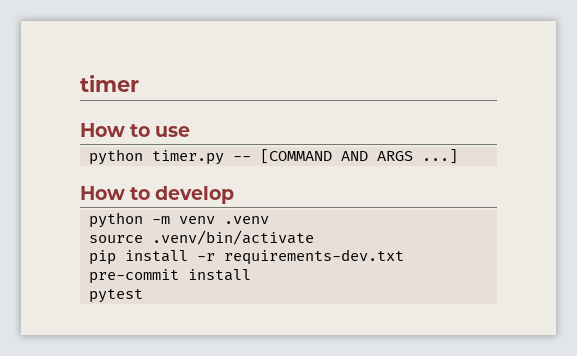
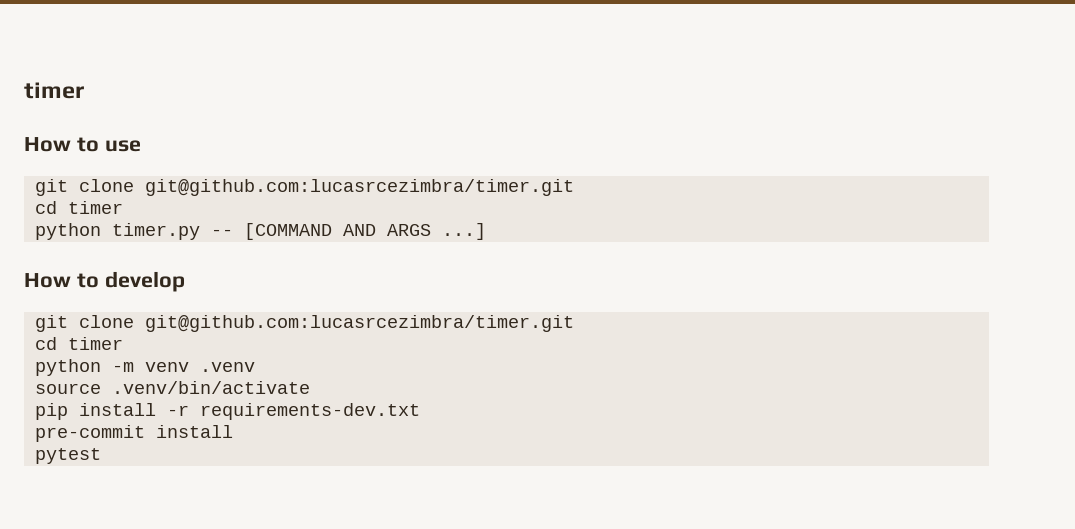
  How to use
+ git clone git@github.com:lucasrcezimbra/timer.git
+ cd timer
  How to develop
+ git clone git@github.com:lucasrcezimbra/timer.git
+ cd timer

